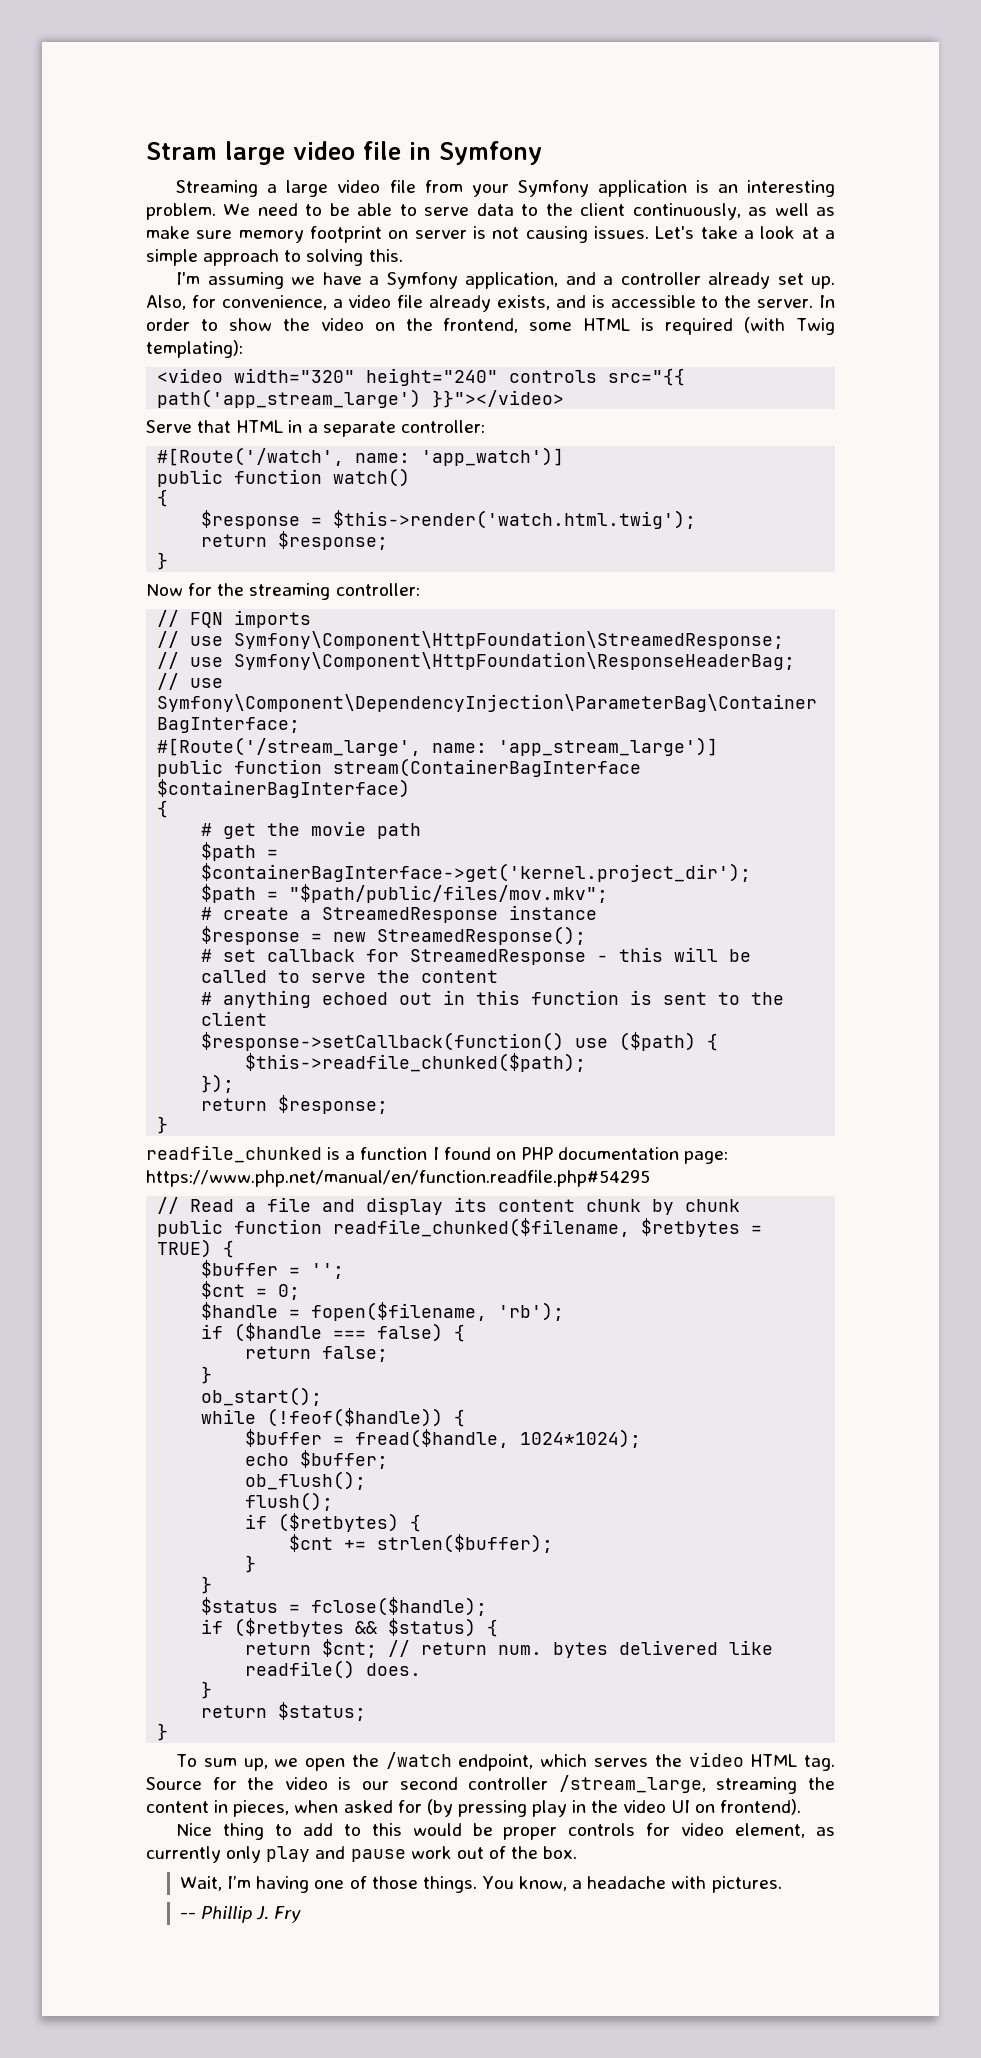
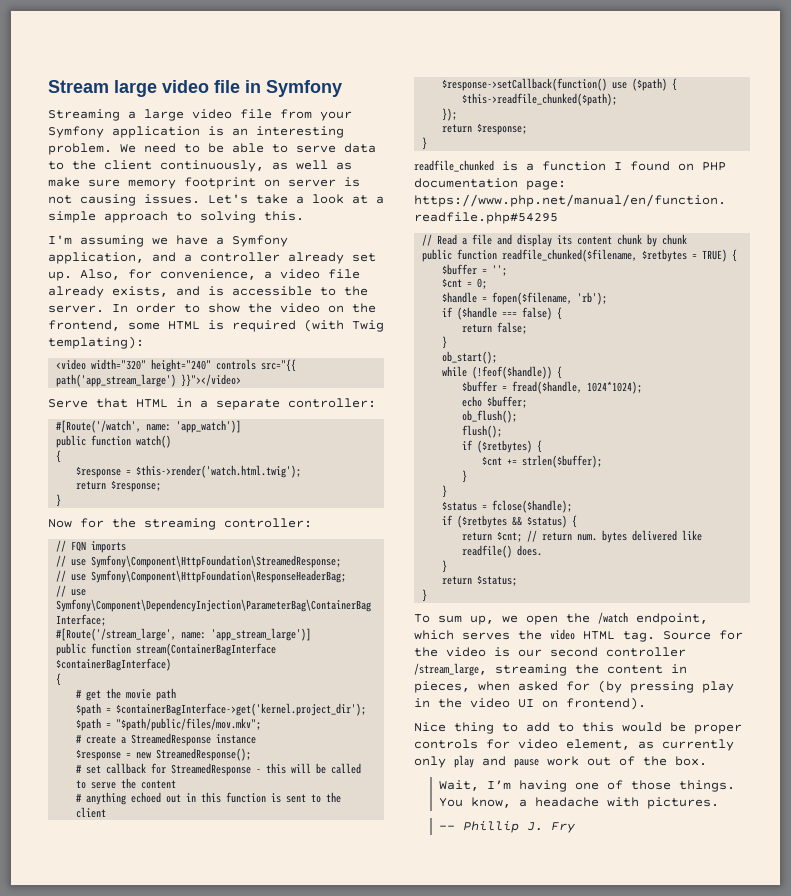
- Stram large video file in Symfony
+ Stream large video file in Symfony

